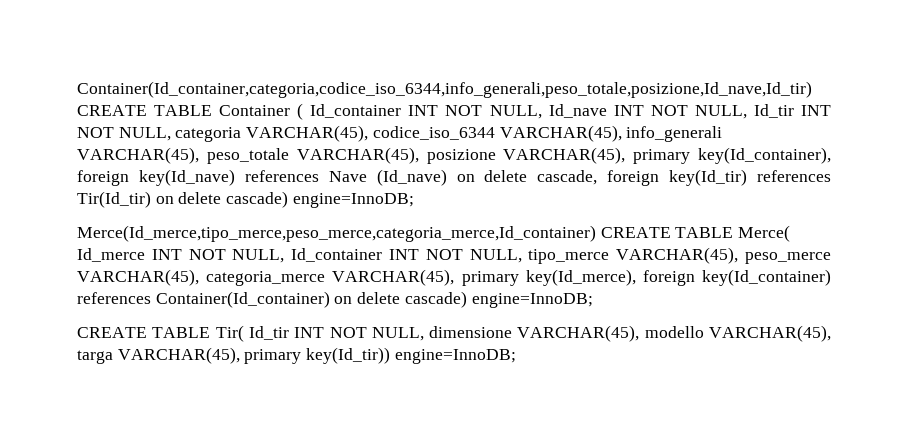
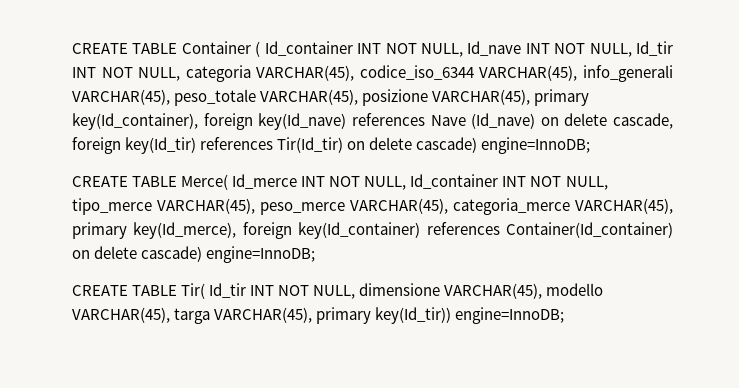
- Container(Id_container,categoria,codice_iso_6344,info_generali,peso_totale,posizione,Id_nave,Id_tir) CREATE TABLE Container ( Id_container INT NOT NULL, Id_nave INT NOT NULL, Id_tir INT NOT NULL, categoria VARCHAR(45), codice_iso_6344 VARCHAR(45), info_generali VARCHAR(45), peso_totale VARCHAR(45), posizione VARCHAR(45), primary key(Id_container), foreign key(Id_nave) references Nave (Id_nave) on delete cascade, foreign key(Id_tir) references Tir(Id_tir) on delete cascade) engine=InnoDB;
+ CREATE TABLE Container ( Id_container INT NOT NULL, Id_nave INT NOT NULL, Id_tir INT NOT NULL, categoria VARCHAR(45), codice_iso_6344 VARCHAR(45), info_generali VARCHAR(45), peso_totale VARCHAR(45), posizione VARCHAR(45), primary key(Id_container), foreign key(Id_nave) references Nave (Id_nave) on delete cascade, foreign key(Id_tir) references Tir(Id_tir) on delete cascade) engine=InnoDB;
- Merce(Id_merce,tipo_merce,peso_merce,categoria_merce,Id_container) CREATE TABLE Merce( Id_merce INT NOT NULL, Id_container INT NOT NULL, tipo_merce VARCHAR(45), peso_merce VARCHAR(45), categoria_merce VARCHAR(45), primary key(Id_merce), foreign key(Id_container) references Container(Id_container) on delete cascade) engine=InnoDB;
+ CREATE TABLE Merce( Id_merce INT NOT NULL, Id_container INT NOT NULL, tipo_merce VARCHAR(45), peso_merce VARCHAR(45), categoria_merce VARCHAR(45), primary key(Id_merce), foreign key(Id_container) references Container(Id_container) on delete cascade) engine=InnoDB;

